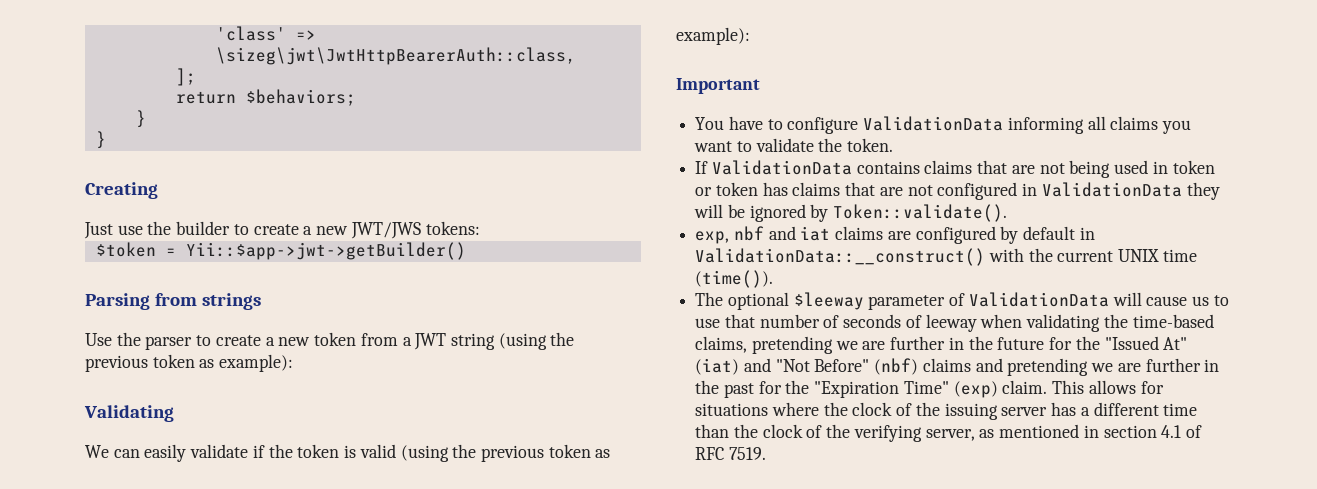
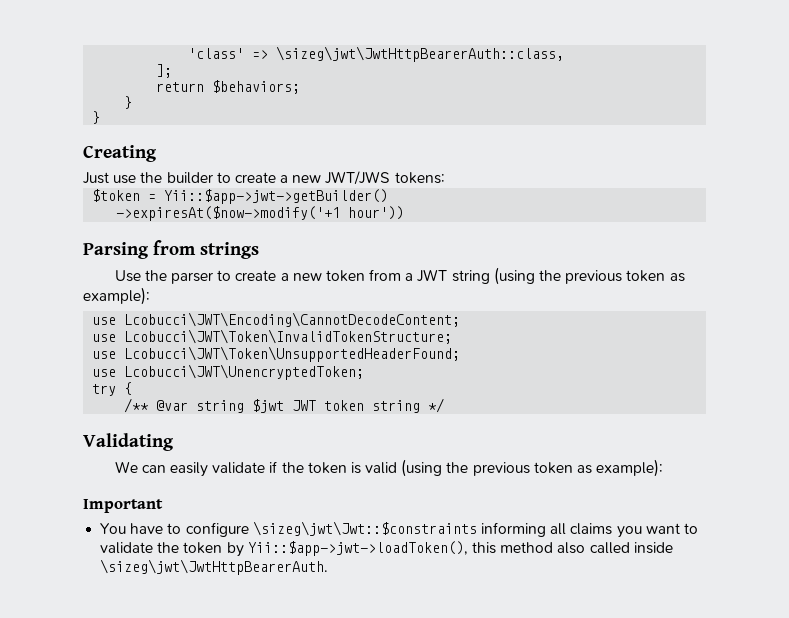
+ ->expiresAt($now->modify('+1 hour'))
+ use Lcobucci\JWT\Encoding\CannotDecodeContent;
+ use Lcobucci\JWT\Token\InvalidTokenStructure;
+ use Lcobucci\JWT\Token\UnsupportedHeaderFound;
+ use Lcobucci\JWT\UnencryptedToken;
+ try {
+ /** @var string $jwt JWT token string */
- You have to configure ValidationData informing all claims you want to validate the token.
- If ValidationData contains claims that are not being used in token or token has claims that are not configured in ValidationData they will be ignored by Token::validate().
- exp, nbf and iat claims are configured by default in ValidationData::__construct() with the current UNIX time (time()).
- The optional $leeway parameter of ValidationData will cause us to use that number of seconds of leeway when validating the time-based claims, pretending we are further in the future for the "Issued At" (iat) and "Not Before" (nbf) claims and pretending we are further in the past for the "Expiration Time" (exp) claim. This allows for situations where the clock of the issuing server has a different time than the clock of the verifying server, as mentioned in section 4.1 of RFC 7519.
+ You have to configure \sizeg\jwt\Jwt::$constraints informing all claims you want to validate the token by Yii::$app->jwt->loadToken(), this method also called inside \sizeg\jwt\JwtHttpBearerAuth.

